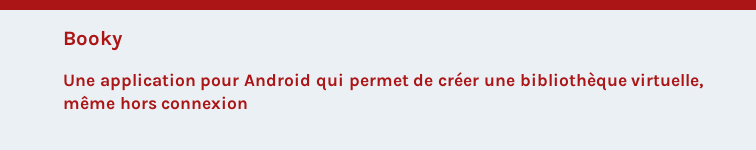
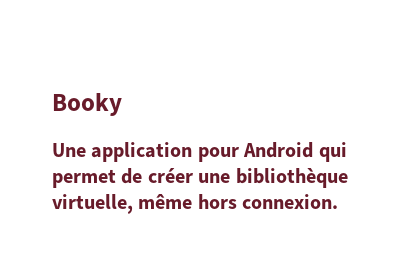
- Une application pour Android qui permet de créer une bibliothèque virtuelle, même hors connexion
+ Une application pour Android qui permet de créer une bibliothèque virtuelle, même hors connexion.

